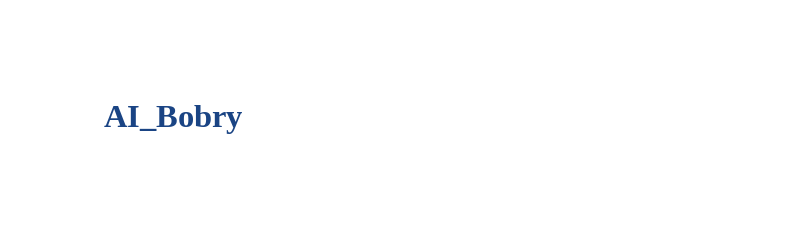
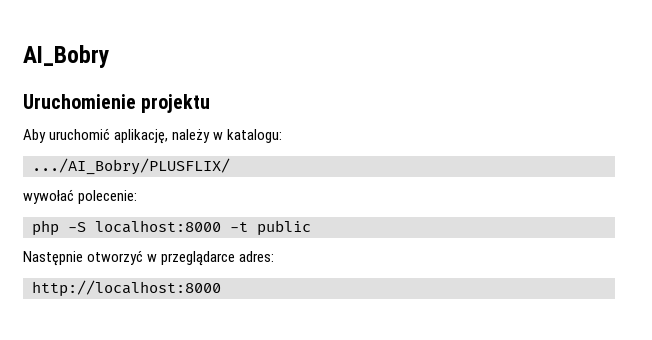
+ Uruchomienie projektu
+ Aby uruchomić aplikację, należy w katalogu:
+ .../AI_Bobry/PLUSFLIX/
+ wywołać polecenie:
+ php -S localhost:8000 -t public
+ Następnie otworzyć w przeglądarce adres:
+ http://localhost:8000

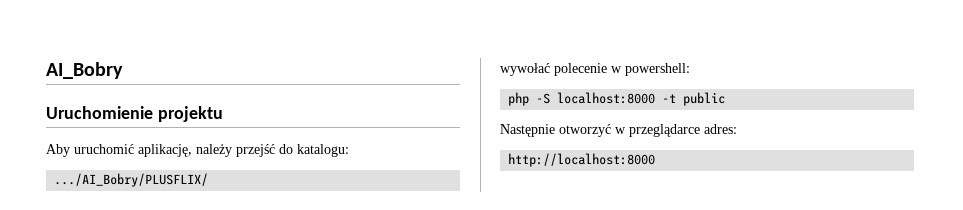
- Aby uruchomić aplikację, należy w katalogu:
+ Aby uruchomić aplikację, należy przejść do katalogu:
- wywołać polecenie:
+ wywołać polecenie w powershell:

